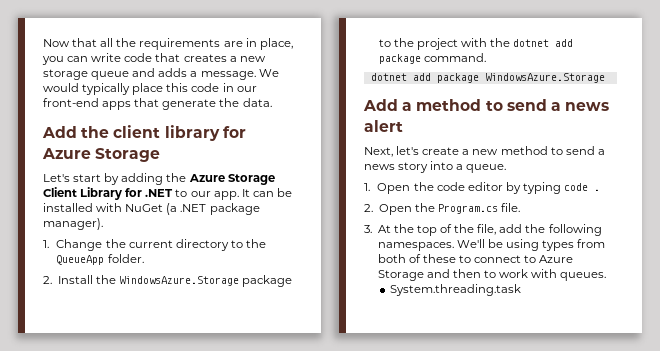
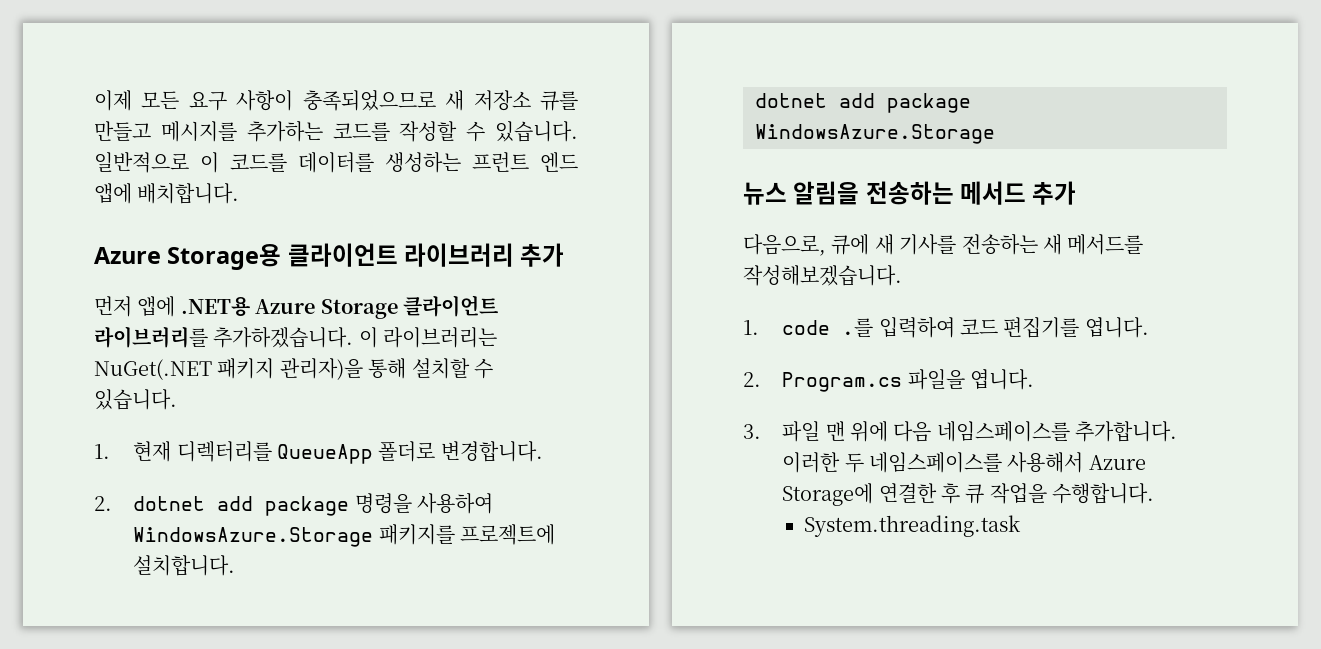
- Now that all the requirements are in place, you can write code that creates a new storage queue and adds a message. We would typically place this code in our front-end apps that generate the data.
- Add the client library for Azure Storage
- Let's start by adding the Azure Storage Client Library for .NET to our app. It can be installed with NuGet (a .NET package manager).
- 1. Change the current directory to the QueueApp folder.
- 2. Install the WindowsAzure.Storage package to the project with the dotnet add package command.
+ 이제 모든 요구 사항이 충족되었으므로 새 저장소 큐를 만들고 메시지를 추가하는 코드를 작성할 수 있습니다. 일반적으로 이 코드를 데이터를 생성하는 프런트 엔드 앱에 배치합니다.
+ Azure Storage용 클라이언트 라이브러리 추가
+ 먼저 앱에 .NET용 Azure Storage 클라이언트 라이브러리를 추가하겠습니다. 이 라이브러리는 NuGet(.NET 패키지 관리자)을 통해 설치할 수 있습니다.
+ 1. 현재 디렉터리를 QueueApp 폴더로 변경합니다.
+ 2. dotnet add package 명령을 사용하여 WindowsAzure.Storage 패키지를 프로젝트에 설치합니다.
  dotnet add package WindowsAzure.Storage
- Add a method to send a news alert
- Next, let's create a new method to send a news story into a queue.
- 1. Open the code editor by typing code .
- 2. Open the Program.cs file.
- 3. At the top of the file, add the following namespaces. We'll be using types from both of these to connect to Azure Storage and then to work with queues.
+ 뉴스 알림을 전송하는 메서드 추가
+ 다음으로, 큐에 새 기사를 전송하는 새 메서드를 작성해보겠습니다.
+ 1. code .를 입력하여 코드 편집기를 엽니다.
+ 2. Program.cs 파일을 엽니다.
+ 3. 파일 맨 위에 다음 네임스페이스를 추가합니다. 이러한 두 네임스페이스를 사용해서 Azure Storage에 연결한 후 큐 작업을 수행합니다.

